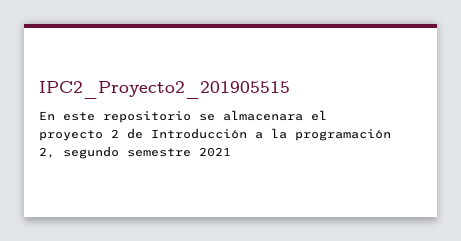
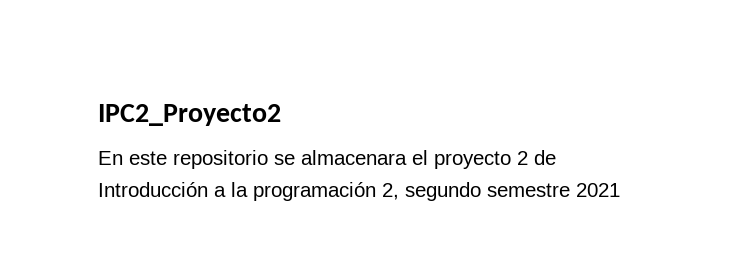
- IPC2_Proyecto2_201905515
+ IPC2_Proyecto2

